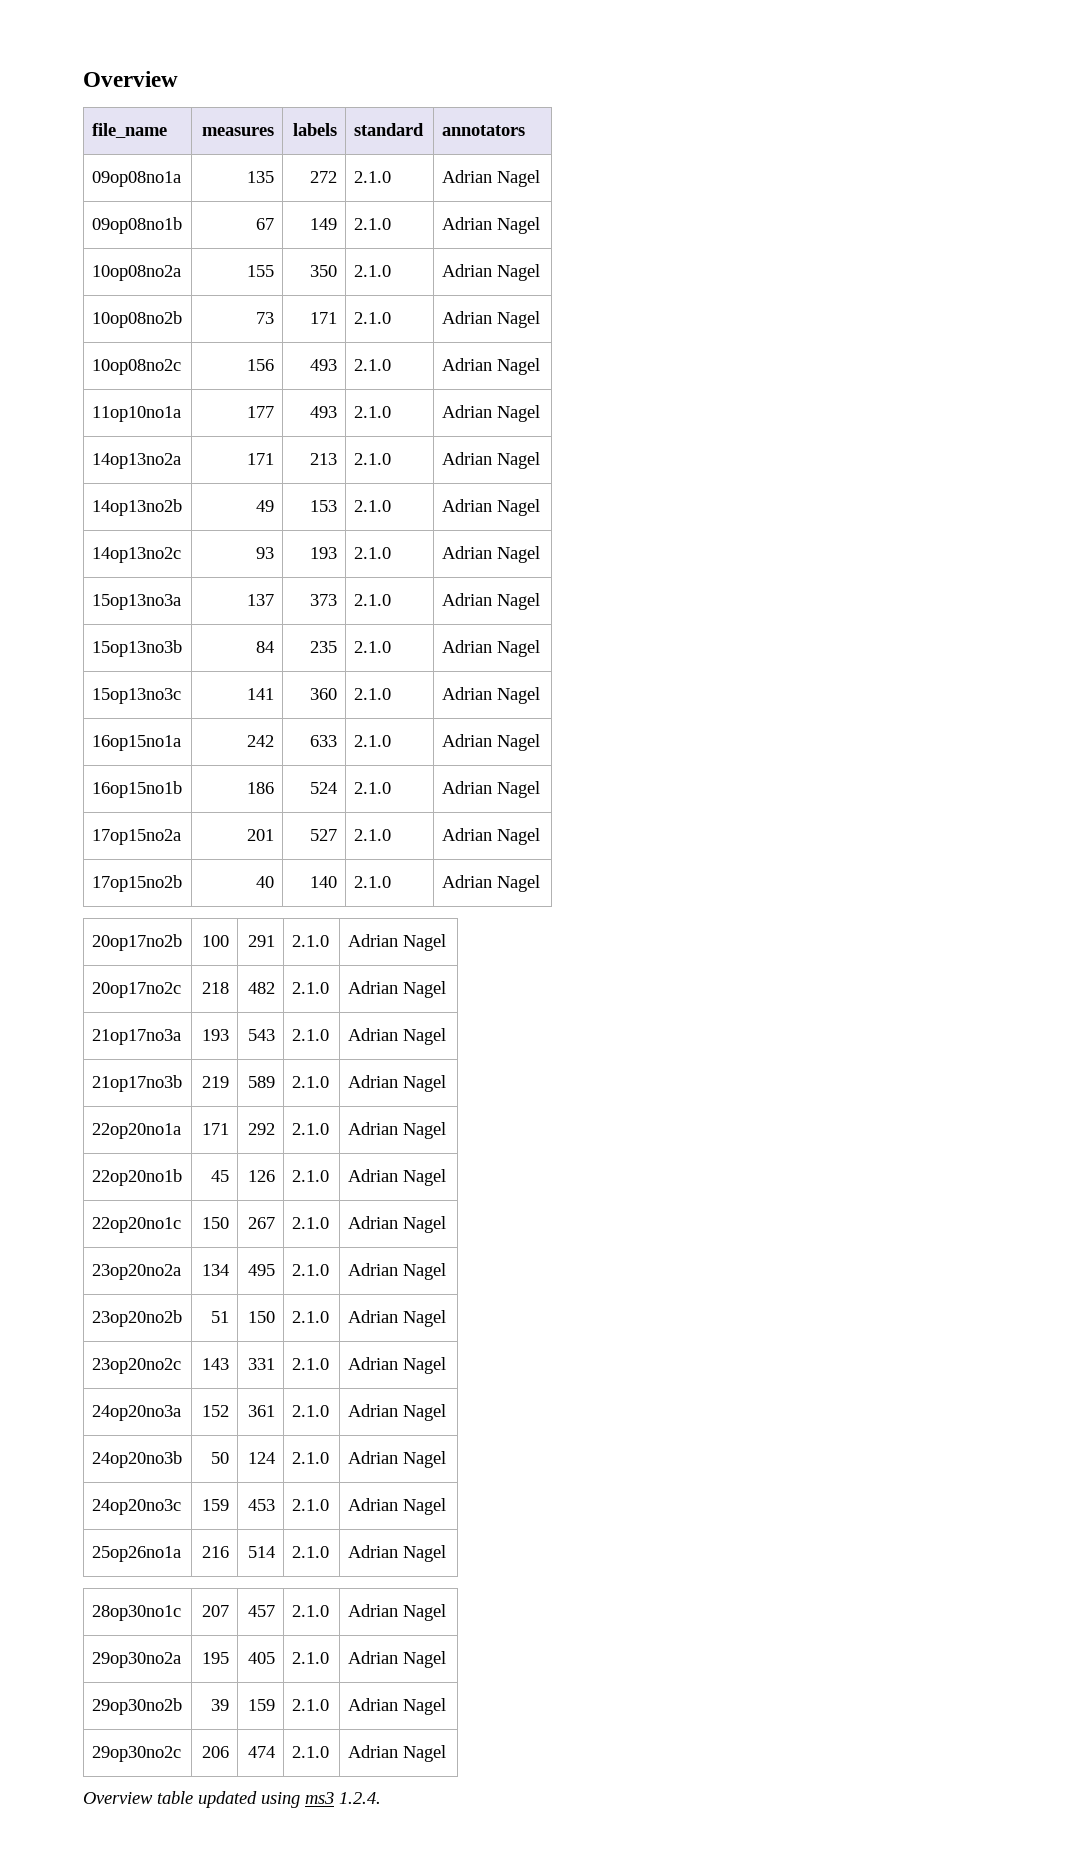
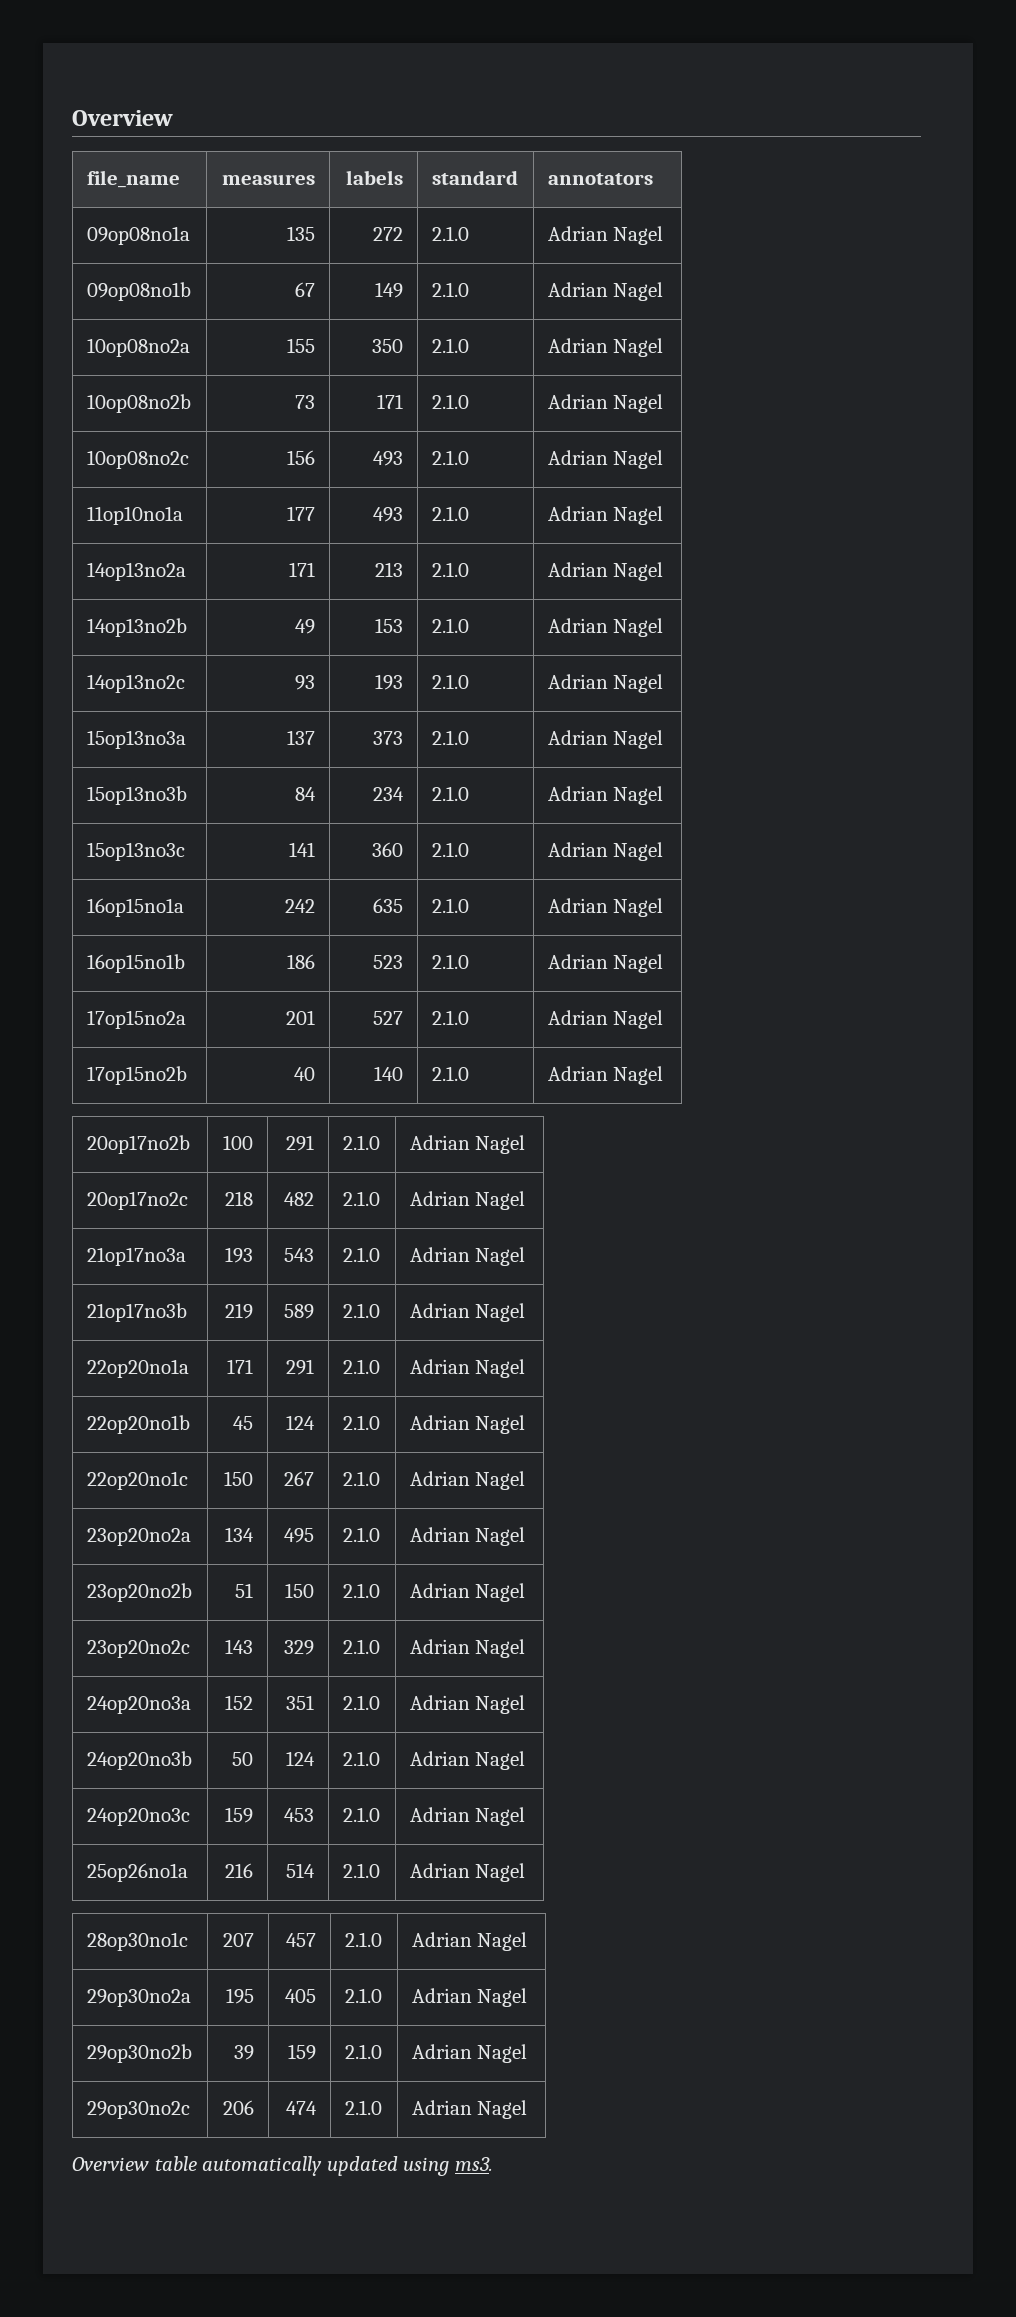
- 15op13no3b | 84 | 235 | 2.1.0 | Adrian Nagel
+ 15op13no3b | 84 | 234 | 2.1.0 | Adrian Nagel
- 16op15no1a | 242 | 633 | 2.1.0 | Adrian Nagel
+ 16op15no1a | 242 | 635 | 2.1.0 | Adrian Nagel
- 16op15no1b | 186 | 524 | 2.1.0 | Adrian Nagel
+ 16op15no1b | 186 | 523 | 2.1.0 | Adrian Nagel
- 22op20no1a | 171 | 292 | 2.1.0 | Adrian Nagel
+ 22op20no1a | 171 | 291 | 2.1.0 | Adrian Nagel
- 22op20no1b | 45 | 126 | 2.1.0 | Adrian Nagel
+ 22op20no1b | 45 | 124 | 2.1.0 | Adrian Nagel
- 23op20no2c | 143 | 331 | 2.1.0 | Adrian Nagel
+ 23op20no2c | 143 | 329 | 2.1.0 | Adrian Nagel
- 24op20no3a | 152 | 361 | 2.1.0 | Adrian Nagel
+ 24op20no3a | 152 | 351 | 2.1.0 | Adrian Nagel
- Overview table updated using ms3 1.2.4.
+ Overview table automatically updated using ms3.

